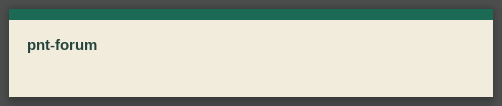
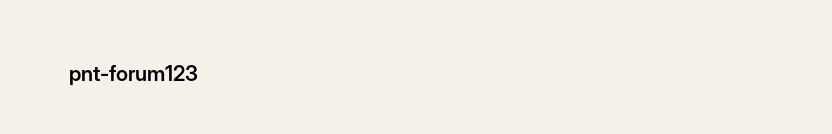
- pnt-forum
+ pnt-forum123

